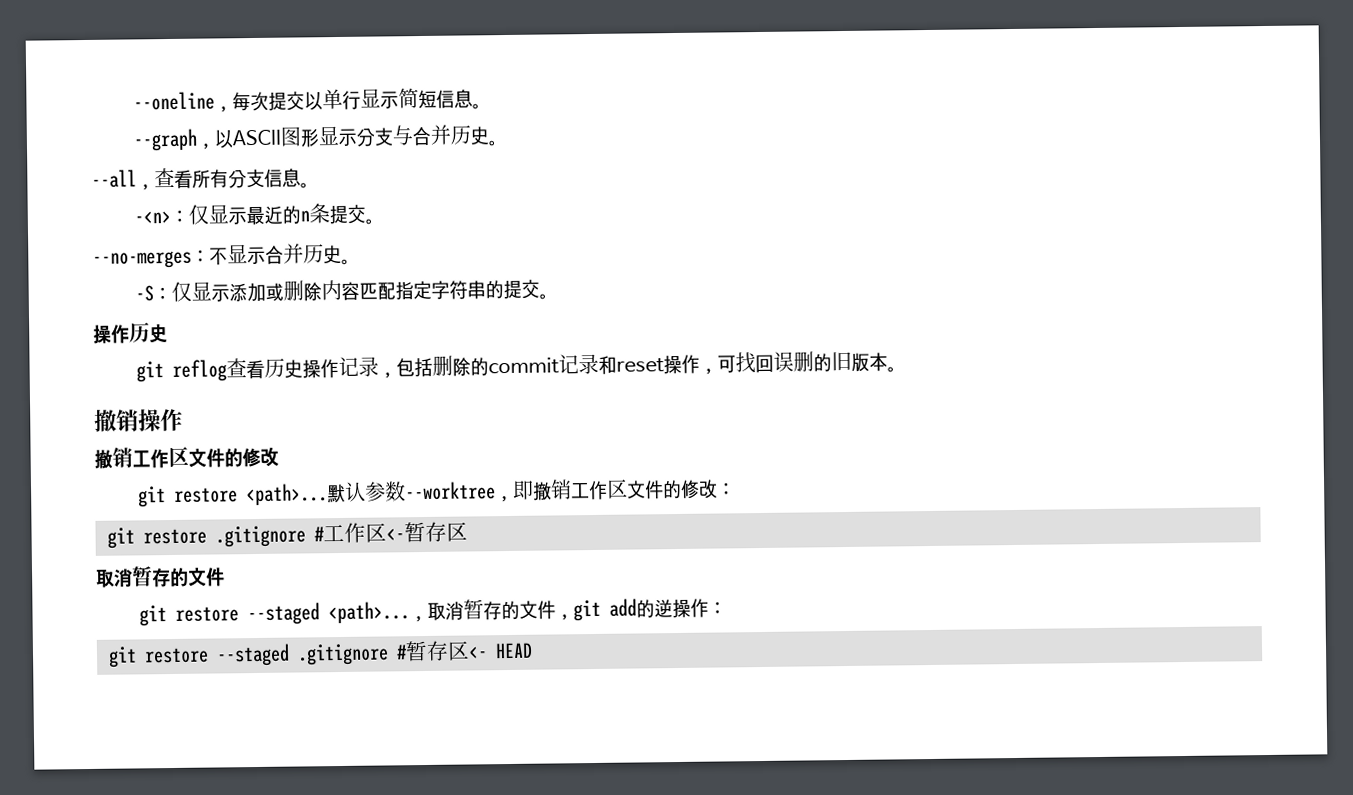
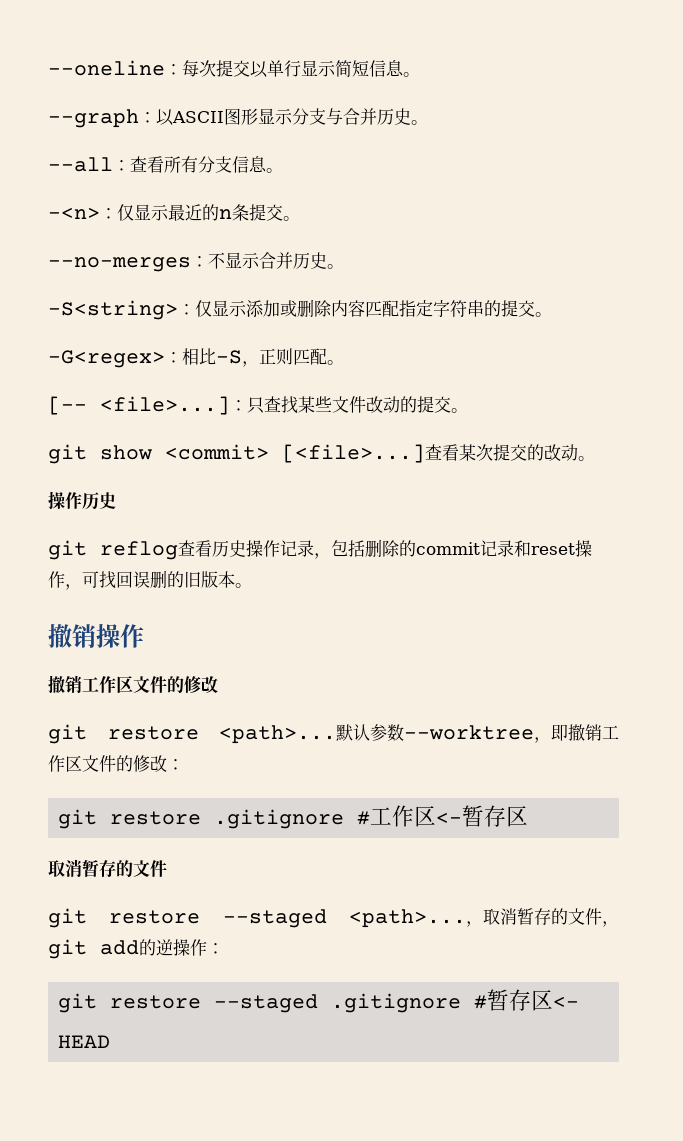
- --oneline，每次提交以单行显示简短信息。
+ --oneline：每次提交以单行显示简短信息。
- --graph，以ASCII图形显示分支与合并历史。
+ --graph：以ASCII图形显示分支与合并历史。
- --all，查看所有分支信息。
+ --all：查看所有分支信息。
- -S：仅显示添加或删除内容匹配指定字符串的提交。
+ -S<string>：仅显示添加或删除内容匹配指定字符串的提交。
+ -G<regex>：相比-S，正则匹配。
+ [-- <file>...]：只查找某些文件改动的提交。
+ git show <commit> [<file>...]查看某次提交的改动。

